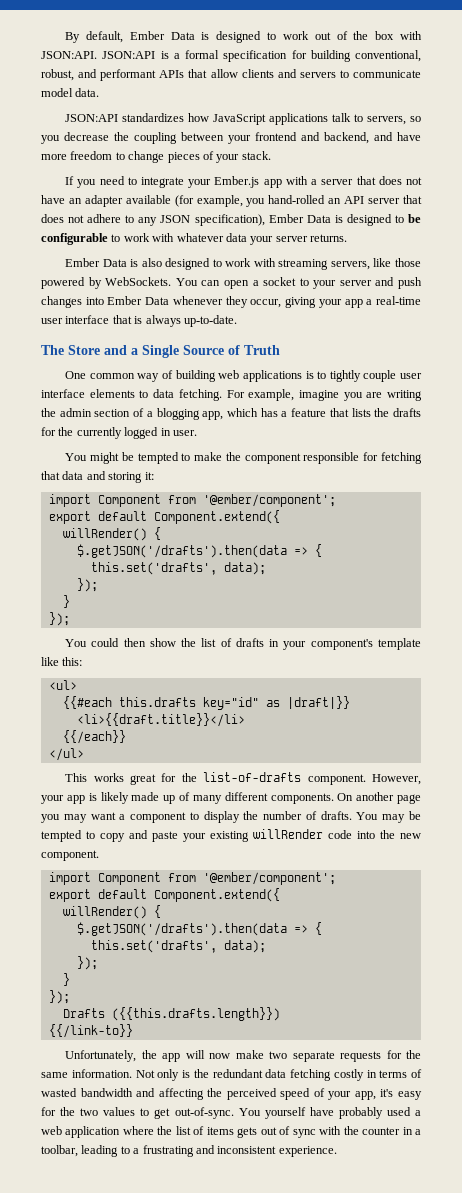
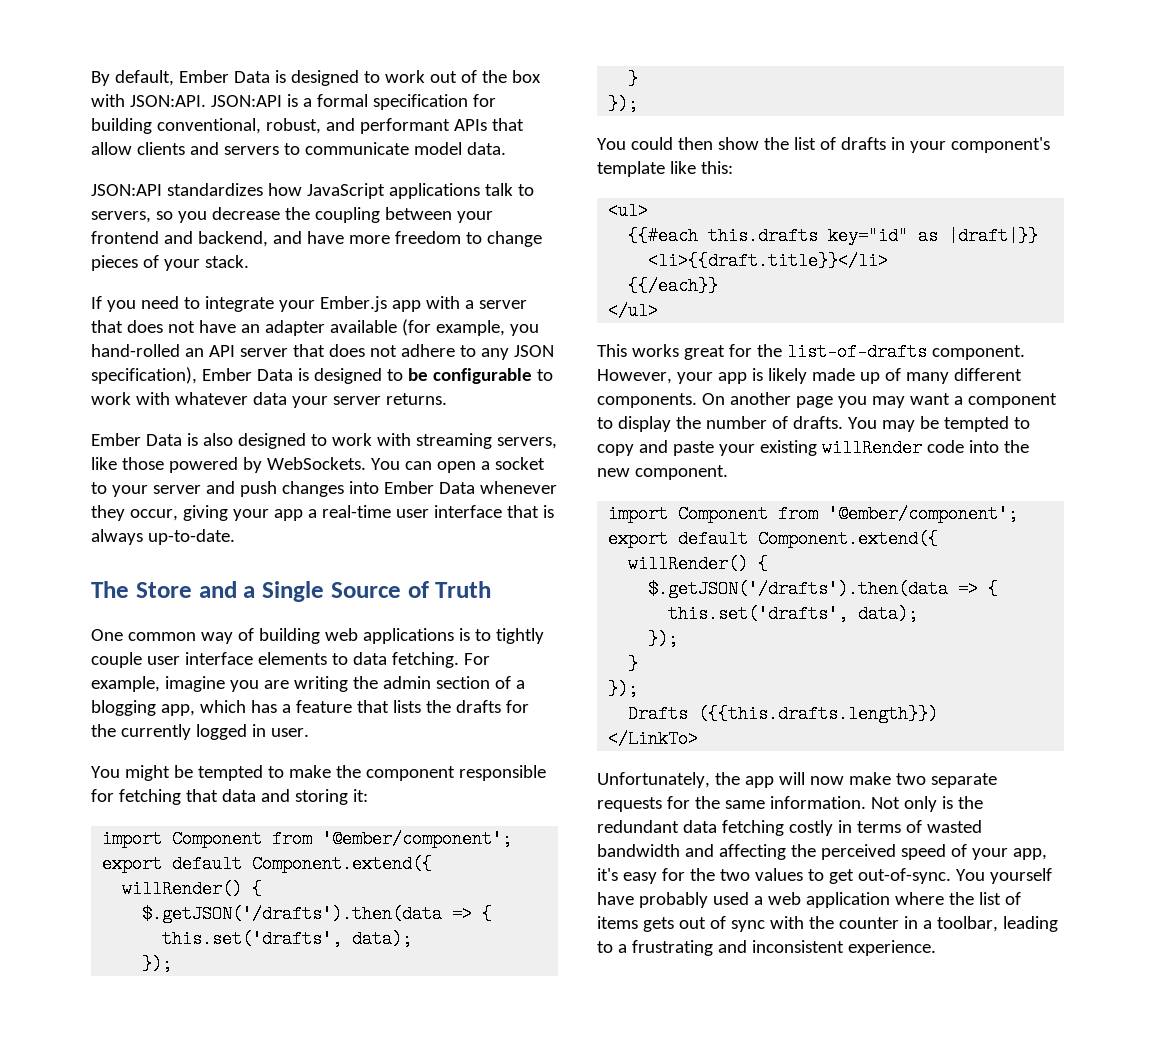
- {{/link-to}}
+ </LinkTo>

